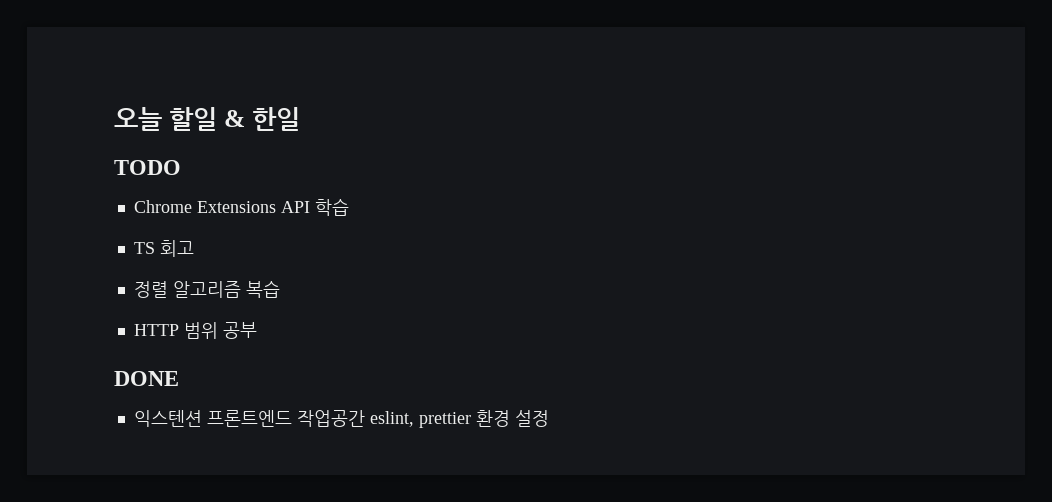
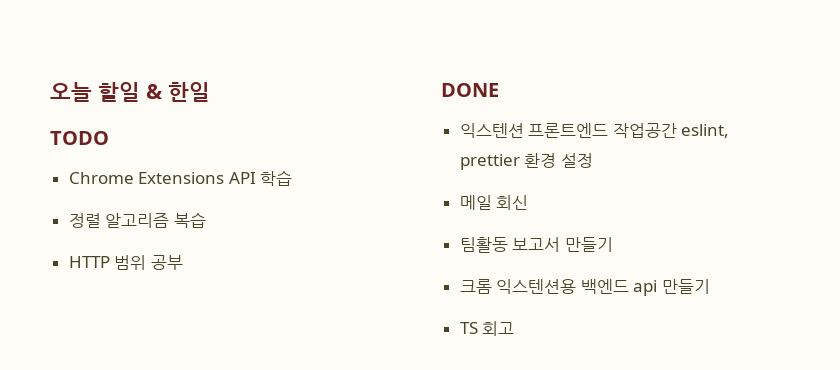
- TS 회고
+ 메일 회신
+ 팀활동 보고서 만들기
+ 크롬 익스텐션용 백엔드 api 만들기
+ TS 회고

